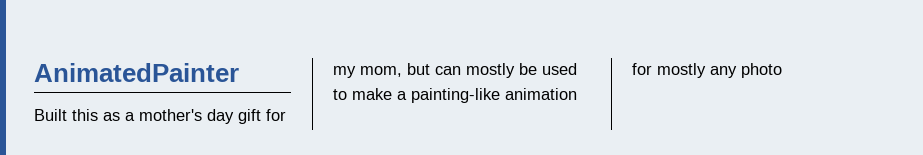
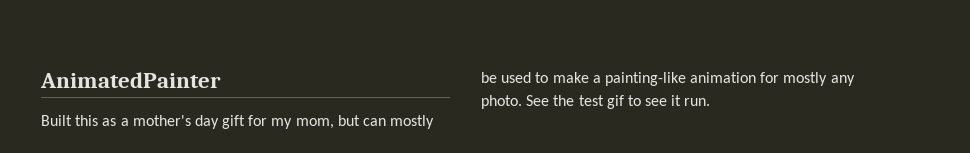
- Built this as a mother's day gift for my mom, but can mostly be used to make a painting-like animation for mostly any photo
+ Built this as a mother's day gift for my mom, but can mostly be used to make a painting-like animation for mostly any photo. See the test gif to see it run.

